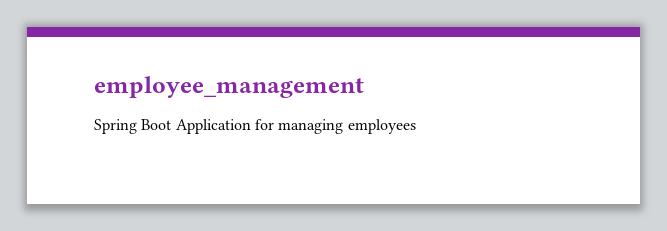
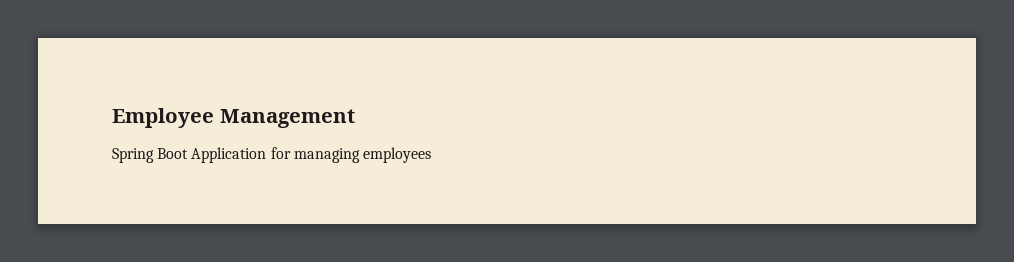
- employee_management
+ Employee Management

